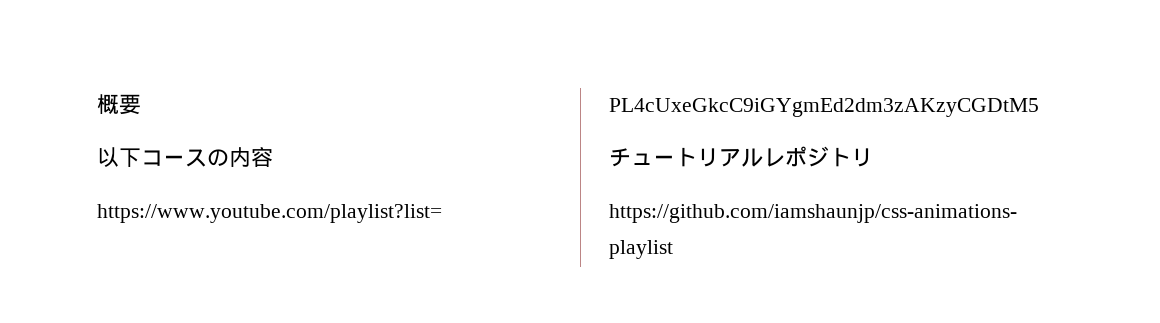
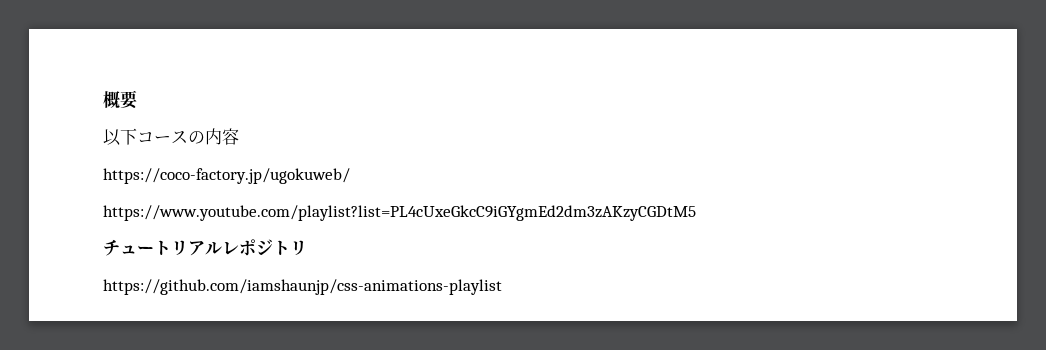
+ https://coco-factory.jp/ugokuweb/

